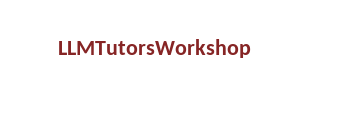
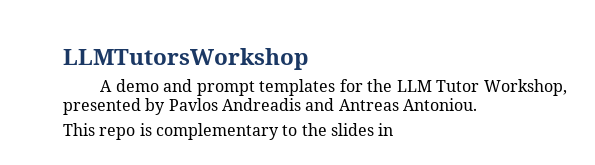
+ A demo and prompt templates for the LLM Tutor Workshop, presented by Pavlos Andreadis and Antreas Antoniou.
+ This repo is complementary to the slides in

